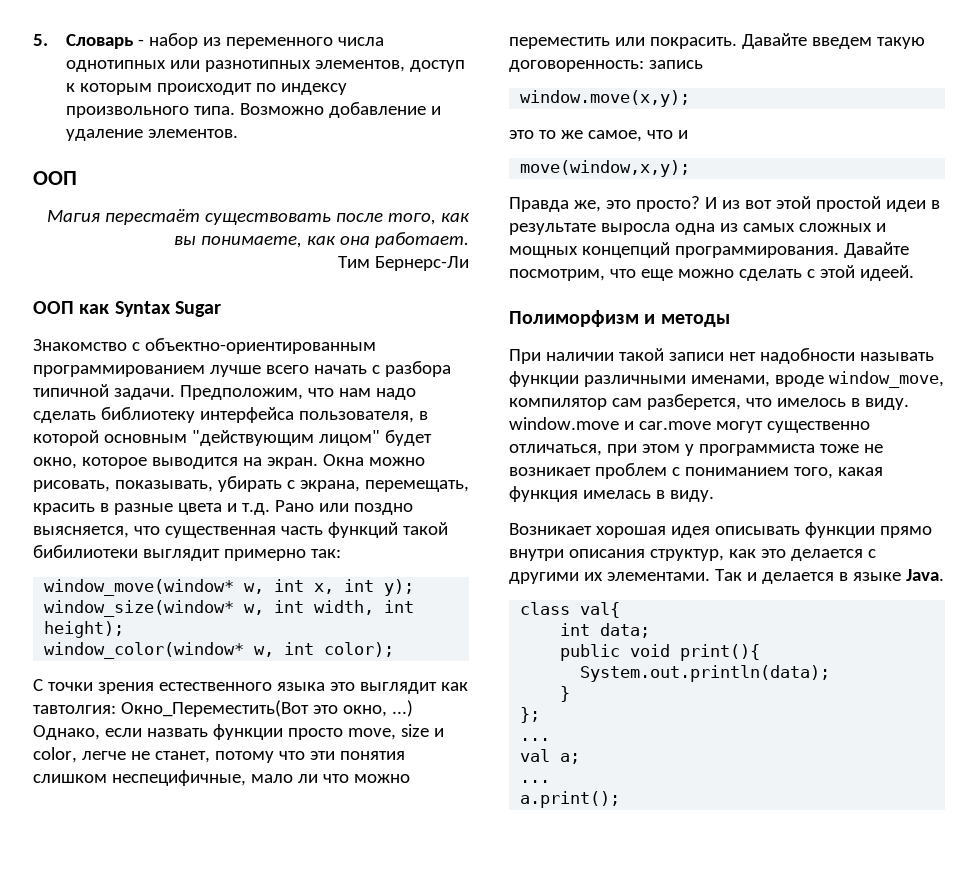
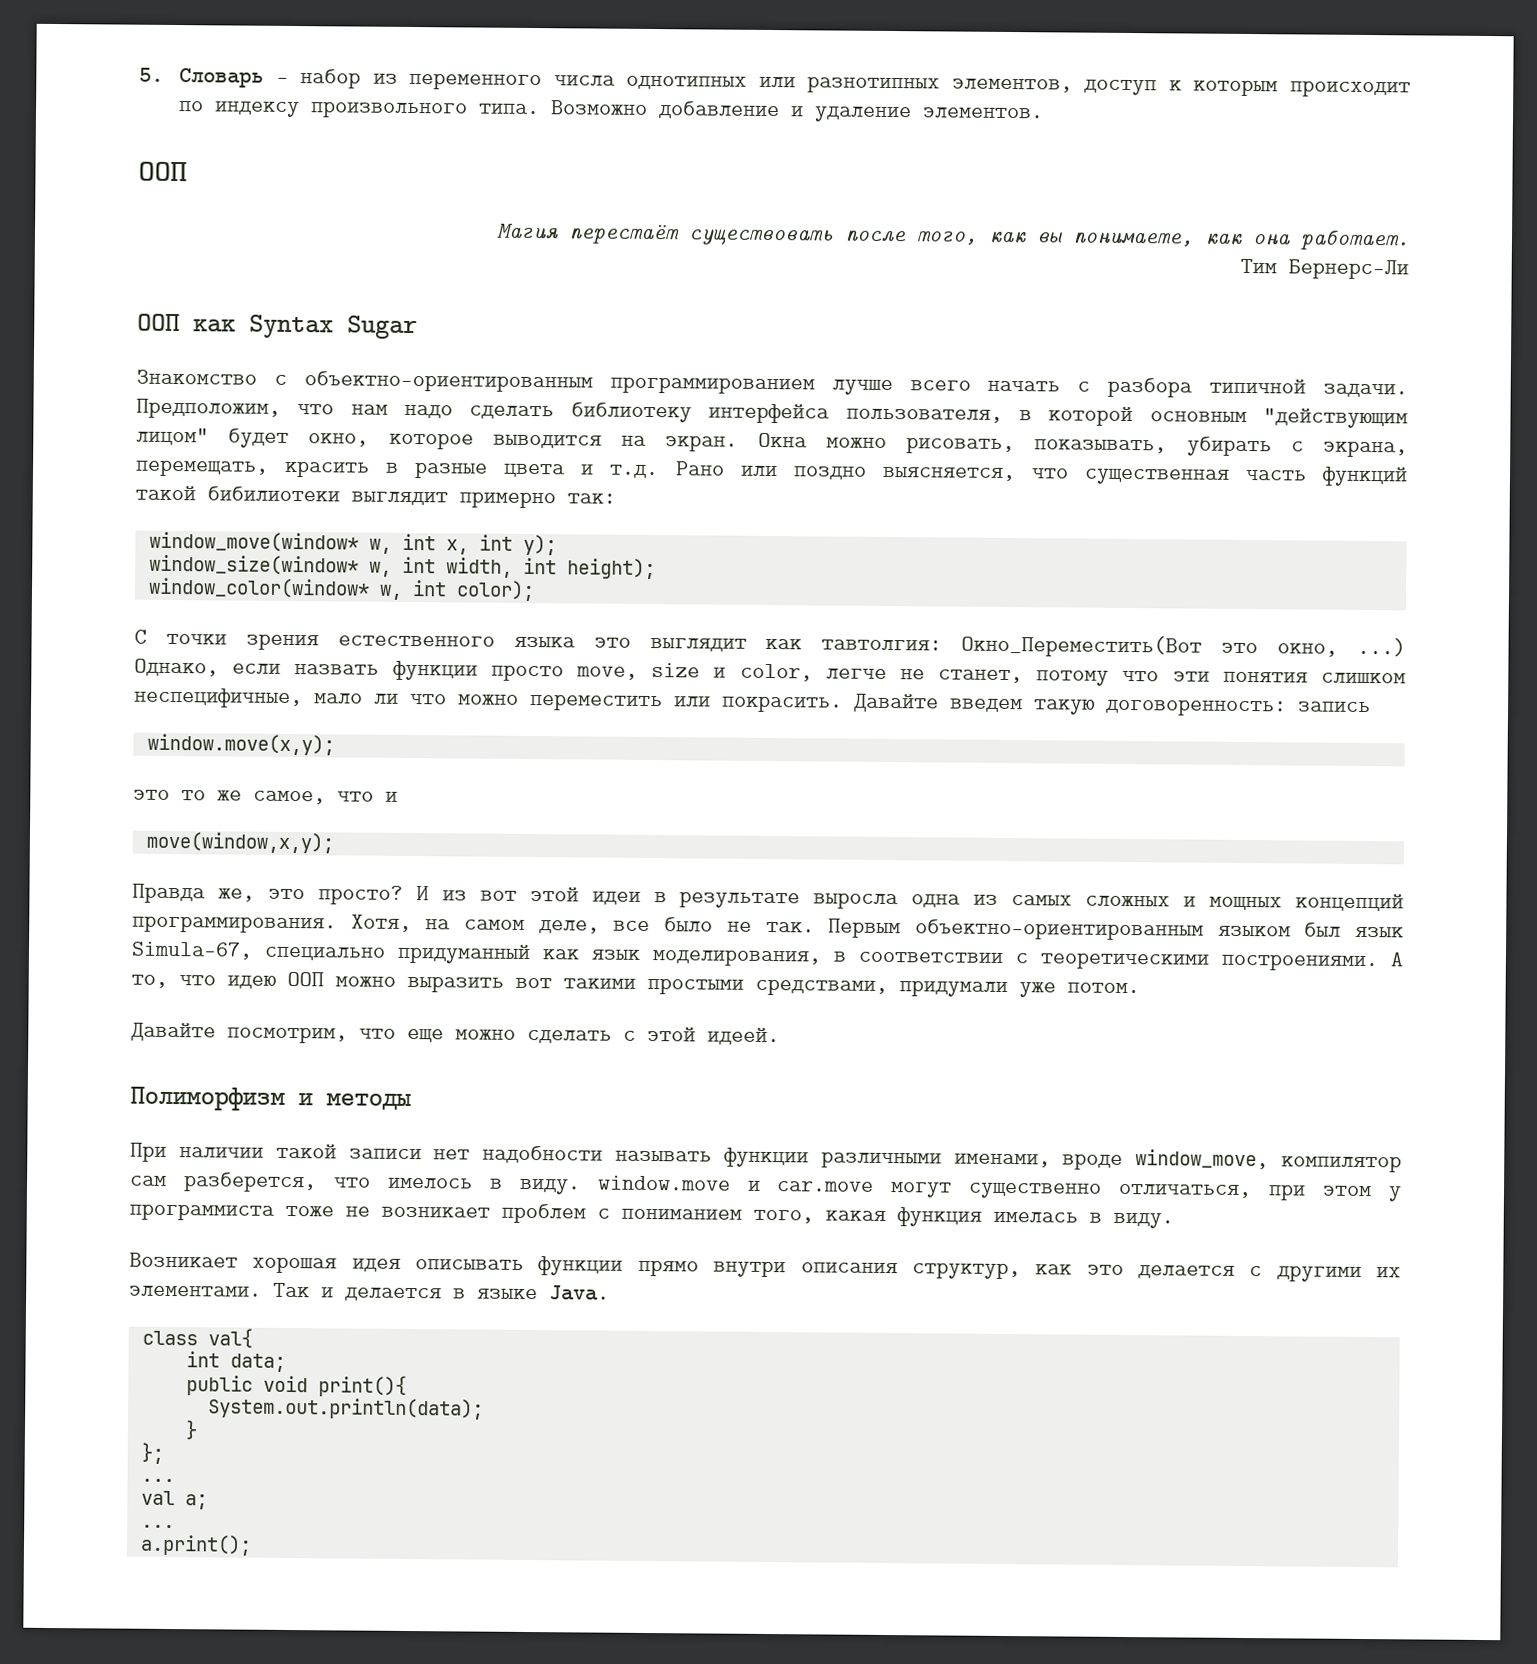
- И из вот этой простой идеи в результате выросла одна из самых сложных и мощных концепций программирования. Давайте посмотрим, что еще можно сделать с этой идеей.
+ И из вот этой идеи в результате выросла одна из самых сложных и мощных концепций программирования. Хотя, на самом деле, все было не так. Первым объектно-ориентированным языком был язык Simula-67, специально придуманный как язык моделирования, в соответствии с теоретическими построениями. А то, что идею ООП можно выразить вот такими простыми средствами, придумали уже потом.
+ Давайте посмотрим, что еще можно сделать с этой идеей.

